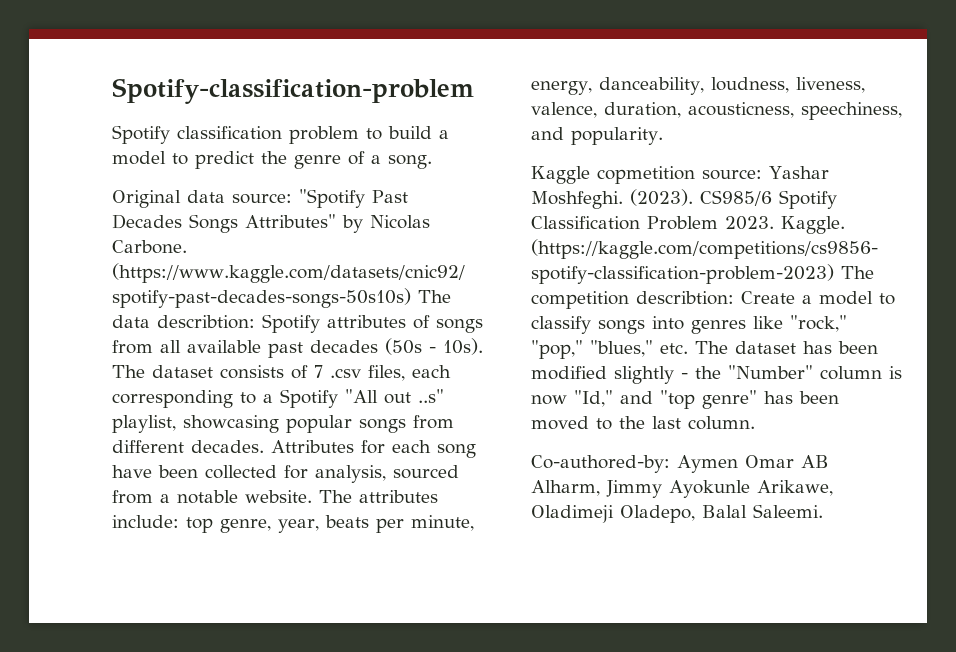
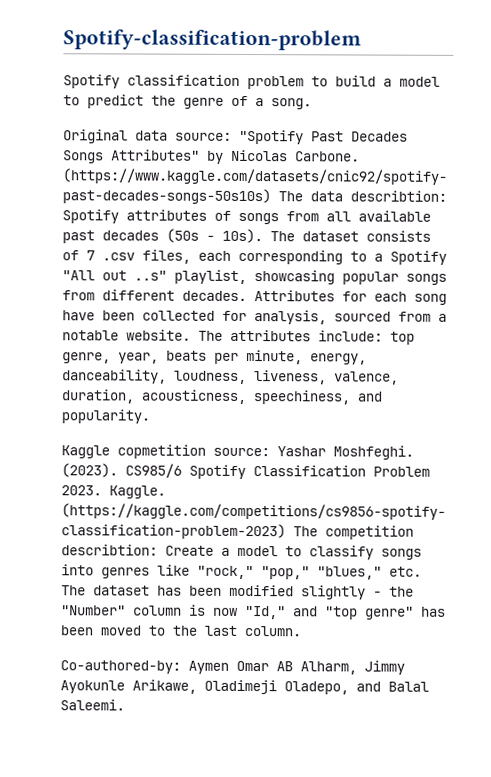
- Co-authored-by: Aymen Omar AB Alharm, Jimmy Ayokunle Arikawe, Oladimeji Oladepo, Balal Saleemi.
+ Co-authored-by: Aymen Omar AB Alharm, Jimmy Ayokunle Arikawe, Oladimeji Oladepo, and Balal Saleemi.

